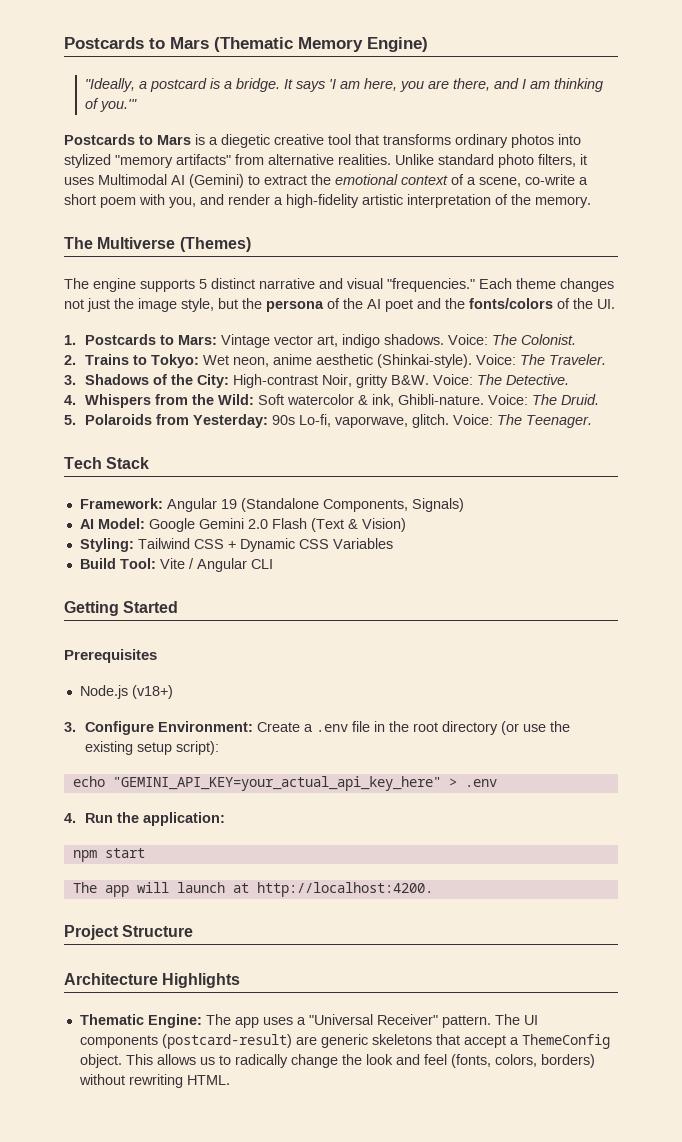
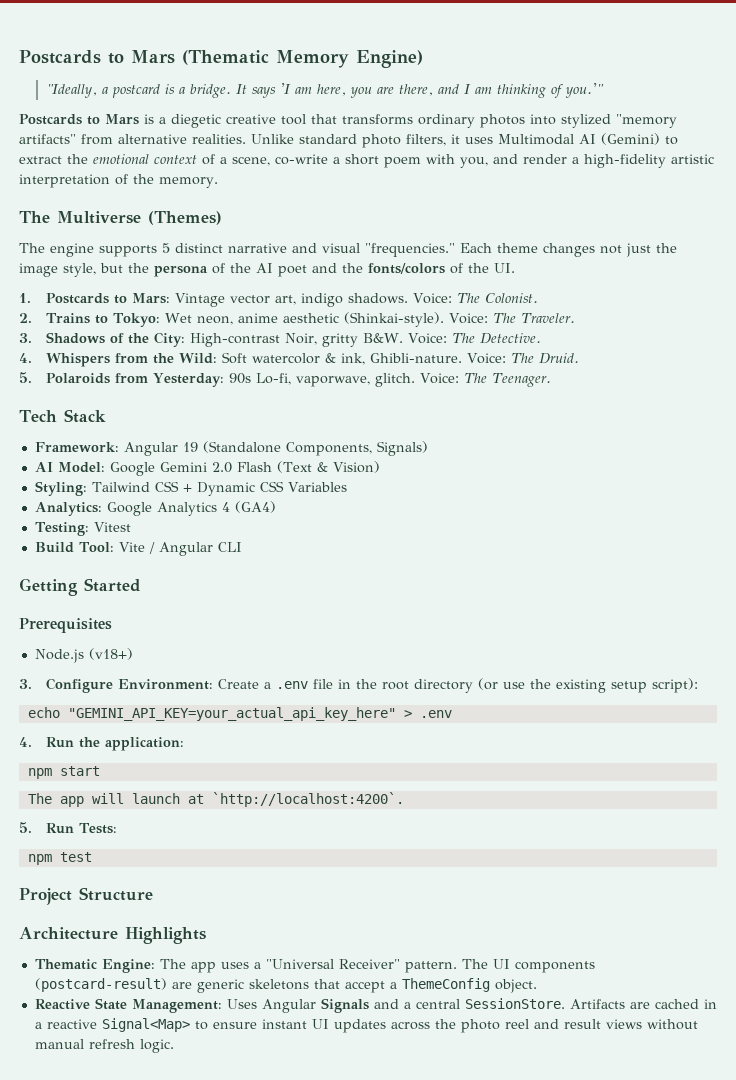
+ Analytics: Google Analytics 4 (GA4)
+ Testing: Vitest
- The app will launch at http://localhost:4200.
+ The app will launch at `http://localhost:4200`.
+ 5. Run Tests:
+ npm test
- The UI components (postcard-result) are generic skeletons that accept a ThemeConfig object. This allows us to radically change the look and feel (fonts, colors, borders) without rewriting HTML.
+ The UI components (postcard-result) are generic skeletons that accept a ThemeConfig object.
+ Reactive State Management: Uses Angular Signals and a central SessionStore. Artifacts are cached in a reactive Signal<Map> to ensure instant UI updates across the photo reel and result views without manual refresh logic.

